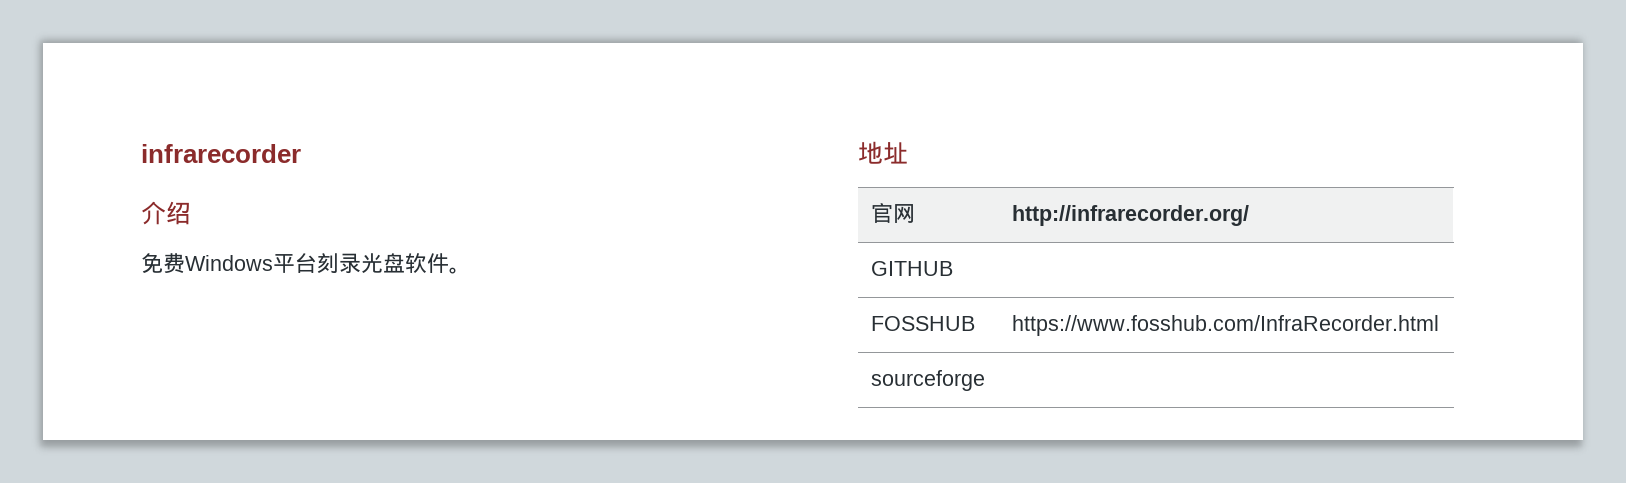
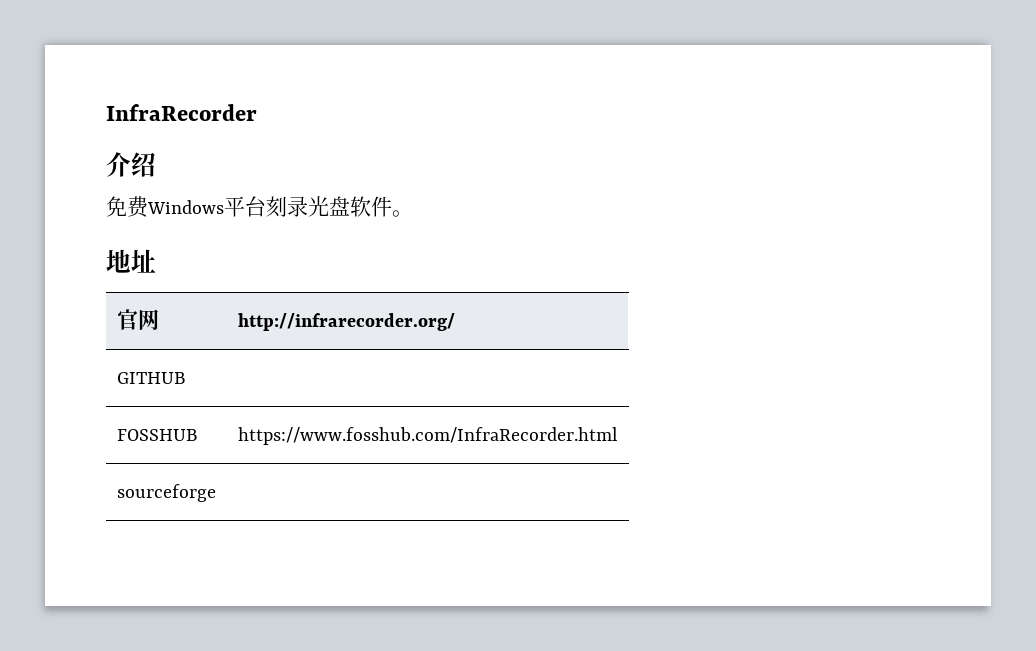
- infrarecorder
+ InfraRecorder

